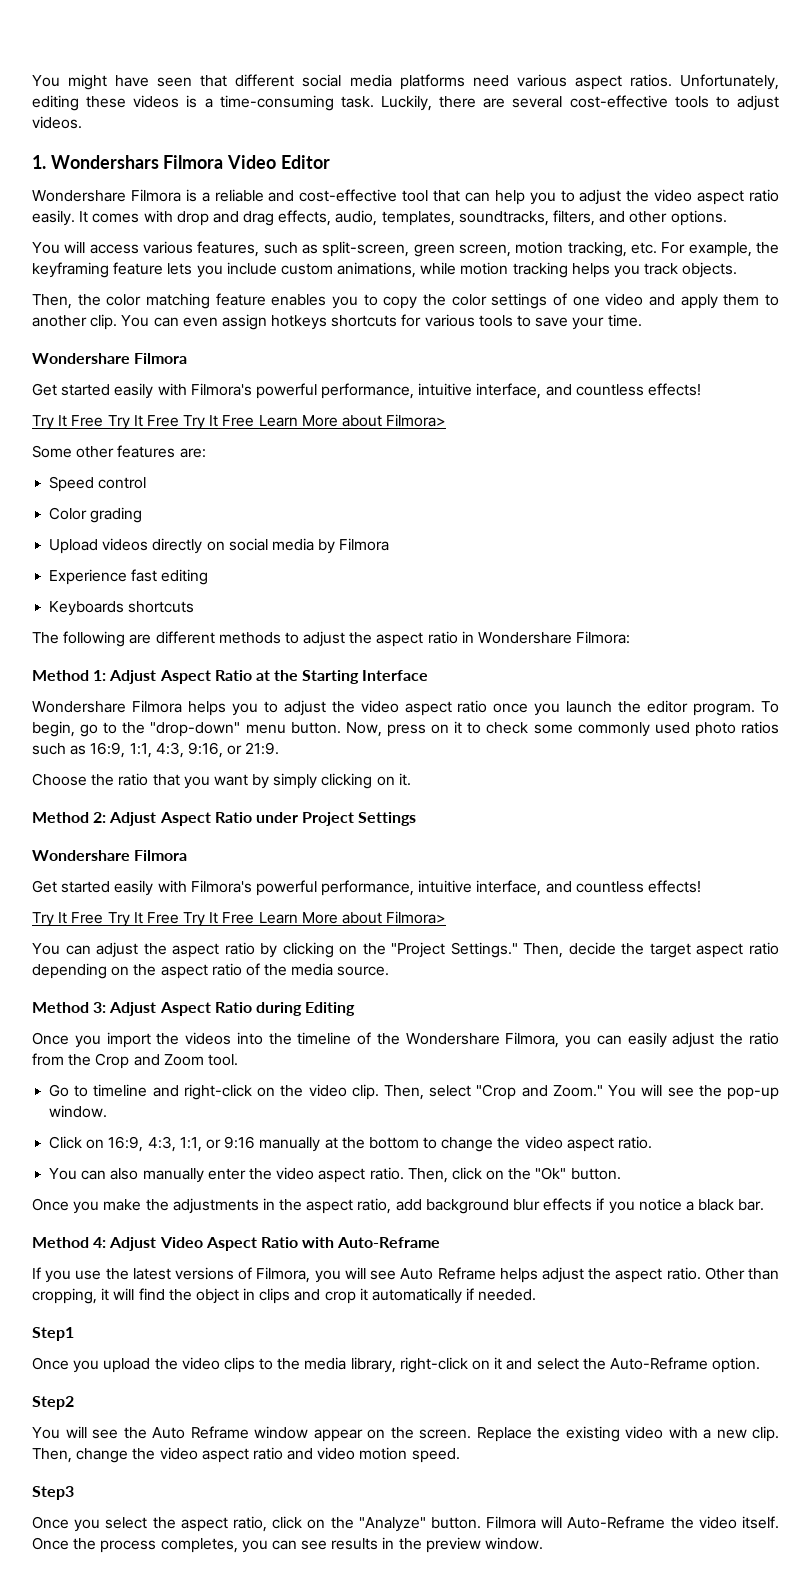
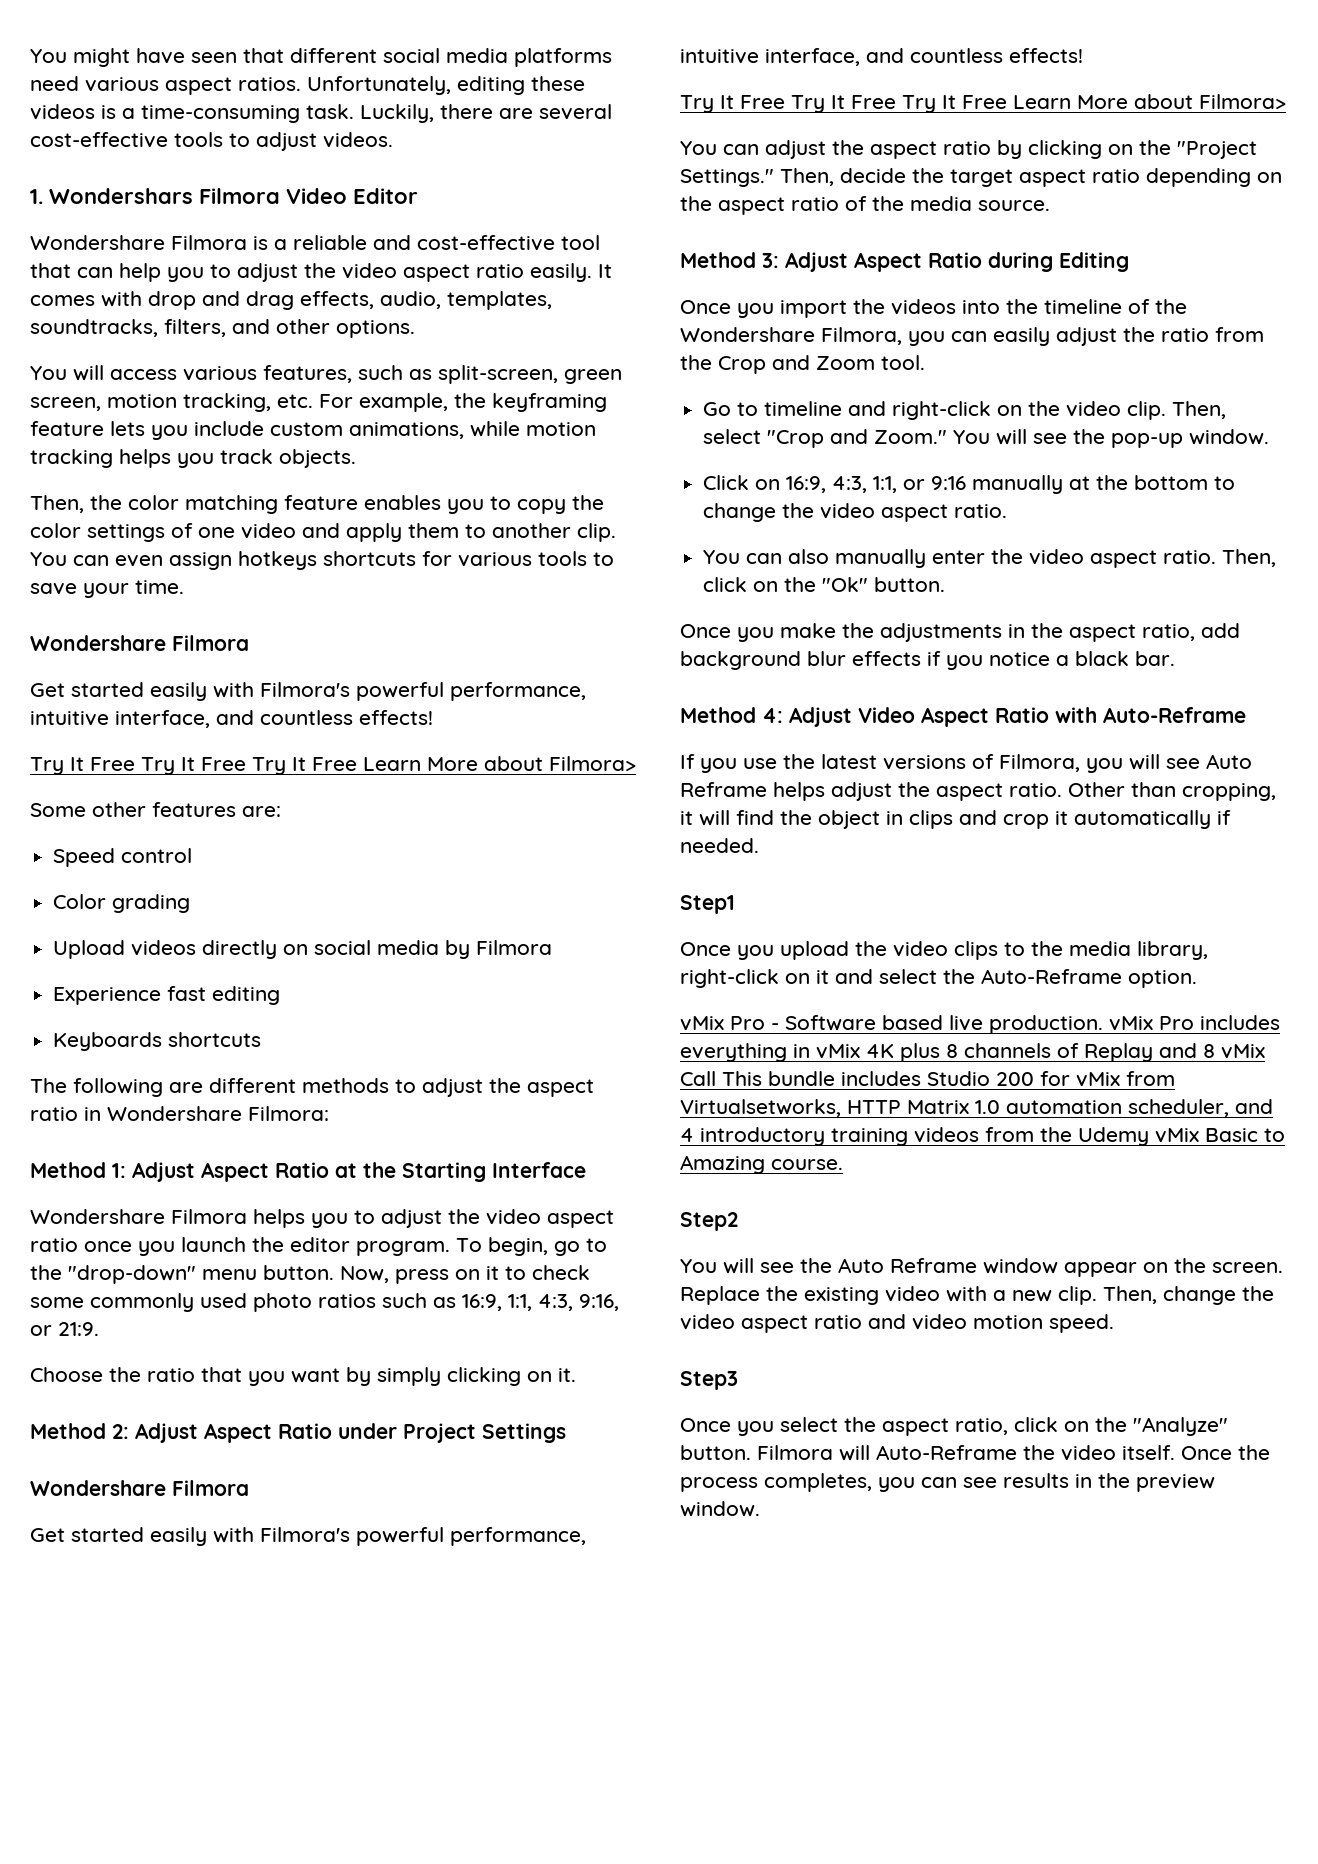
+ vMix Pro - Software based live production. vMix Pro includes everything in vMix 4K plus 8 channels of Replay and 8 vMix Call This bundle includes Studio 200 for vMix from Virtualsetworks, HTTP Matrix 1.0 automation scheduler, and 4 introductory training videos from the Udemy vMix Basic to Amazing course.

